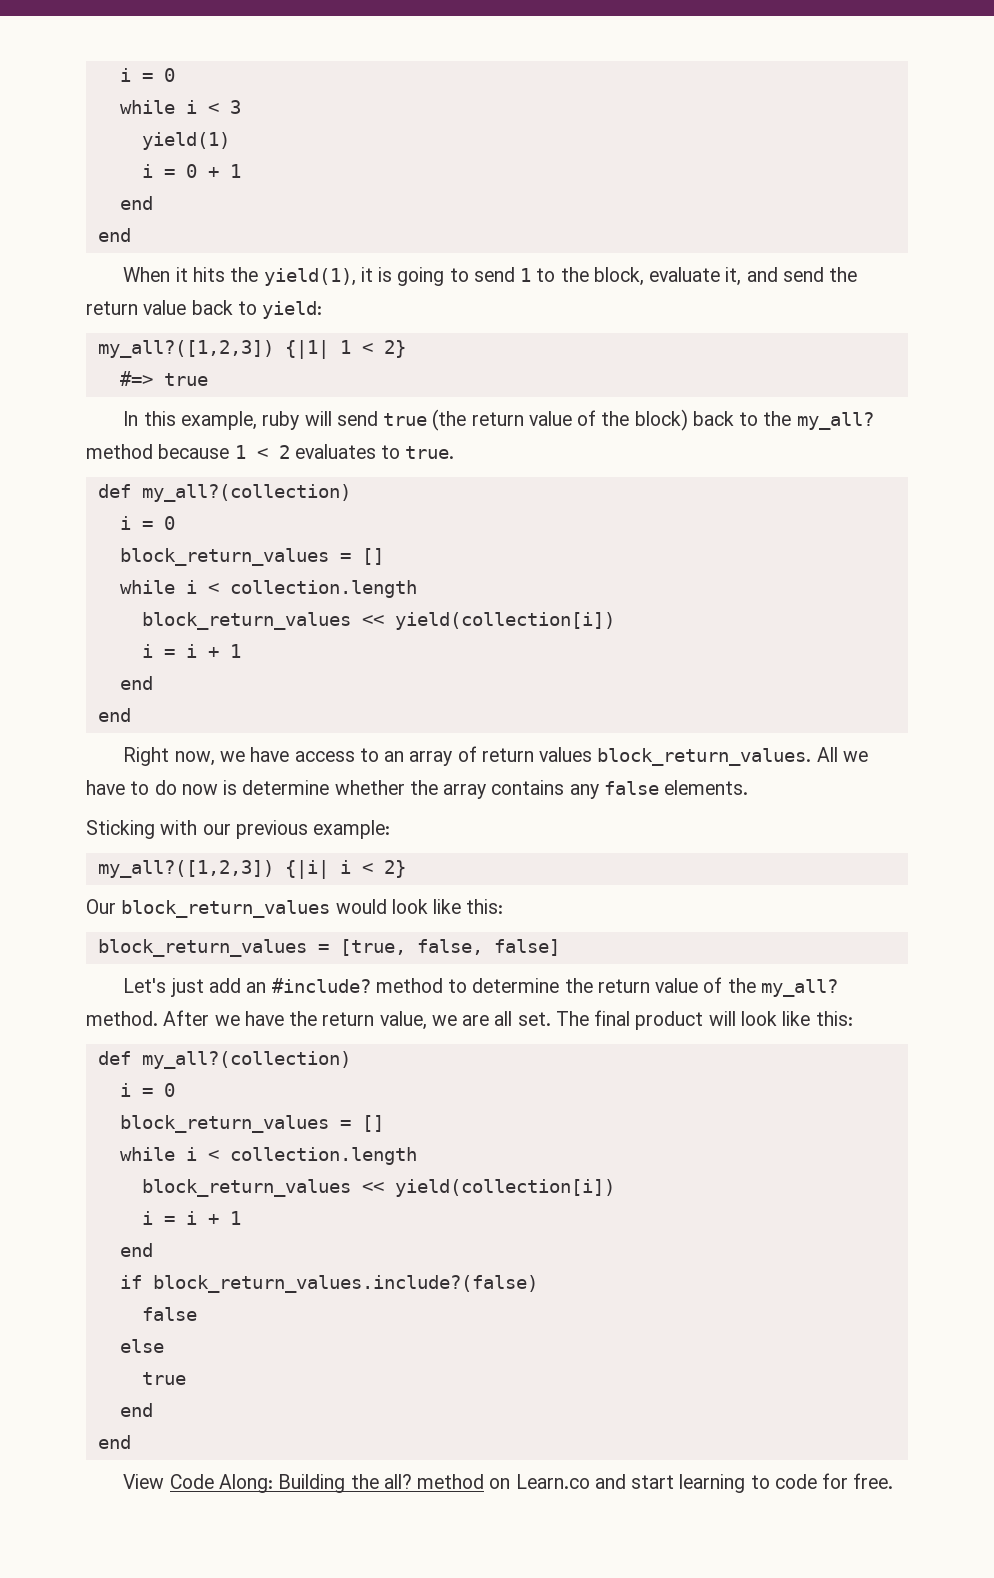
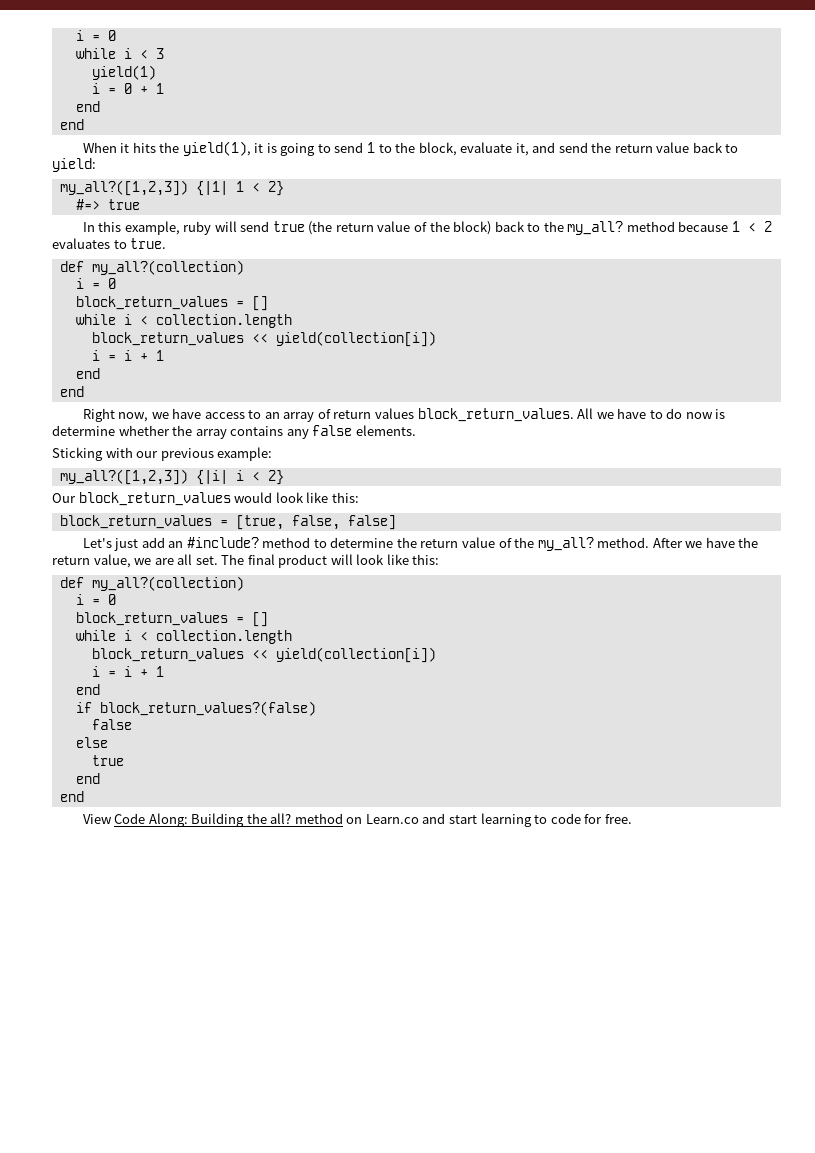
- if block_return_values.include?(false)
+ if block_return_values?(false)

